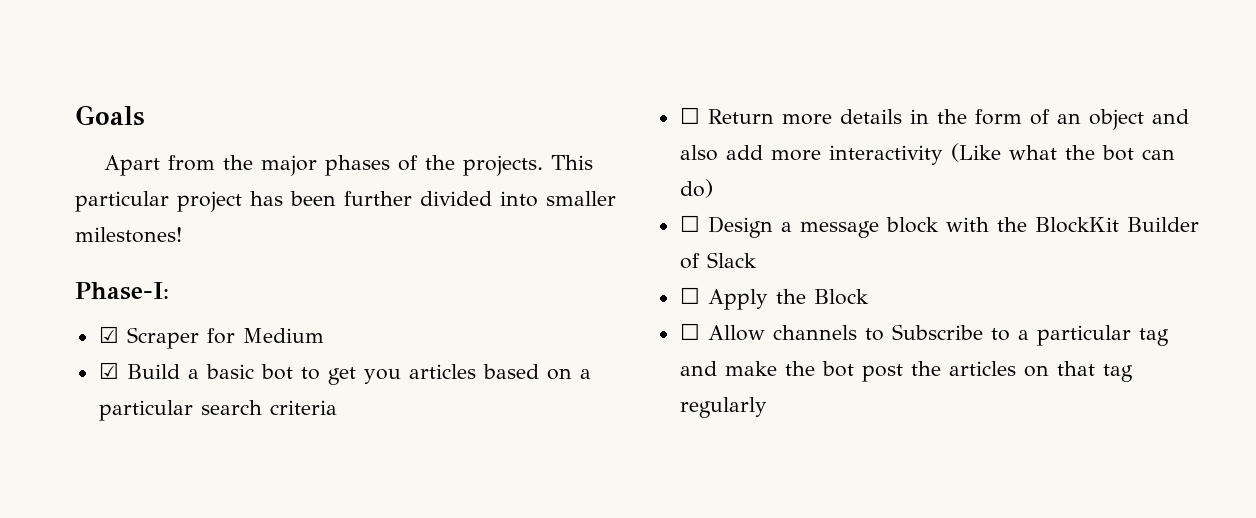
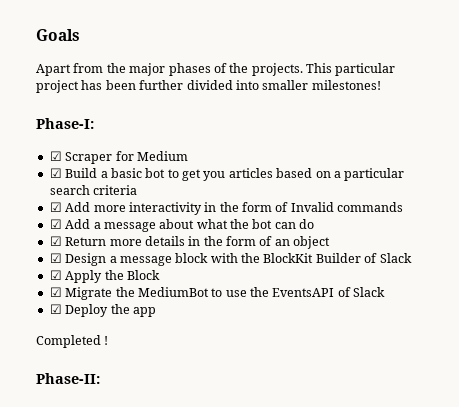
- ☐ Return more details in the form of an object and also add more interactivity (Like what the bot can do)
- ☐ Design a message block with the BlockKit Builder of Slack
+ ☑ Add more interactivity in the form of Invalid commands
+ ☑ Add a message about what the bot can do
+ ☑ Return more details in the form of an object
+ ☑ Design a message block with the BlockKit Builder of Slack
- ☐ Apply the Block
+ ☑ Apply the Block
- ☐ Allow channels to Subscribe to a particular tag and make the bot post the articles on that tag regularly
+ ☑ Migrate the MediumBot to use the EventsAPI of Slack
+ ☑ Deploy the app
+ Completed !
+ Phase-II:

